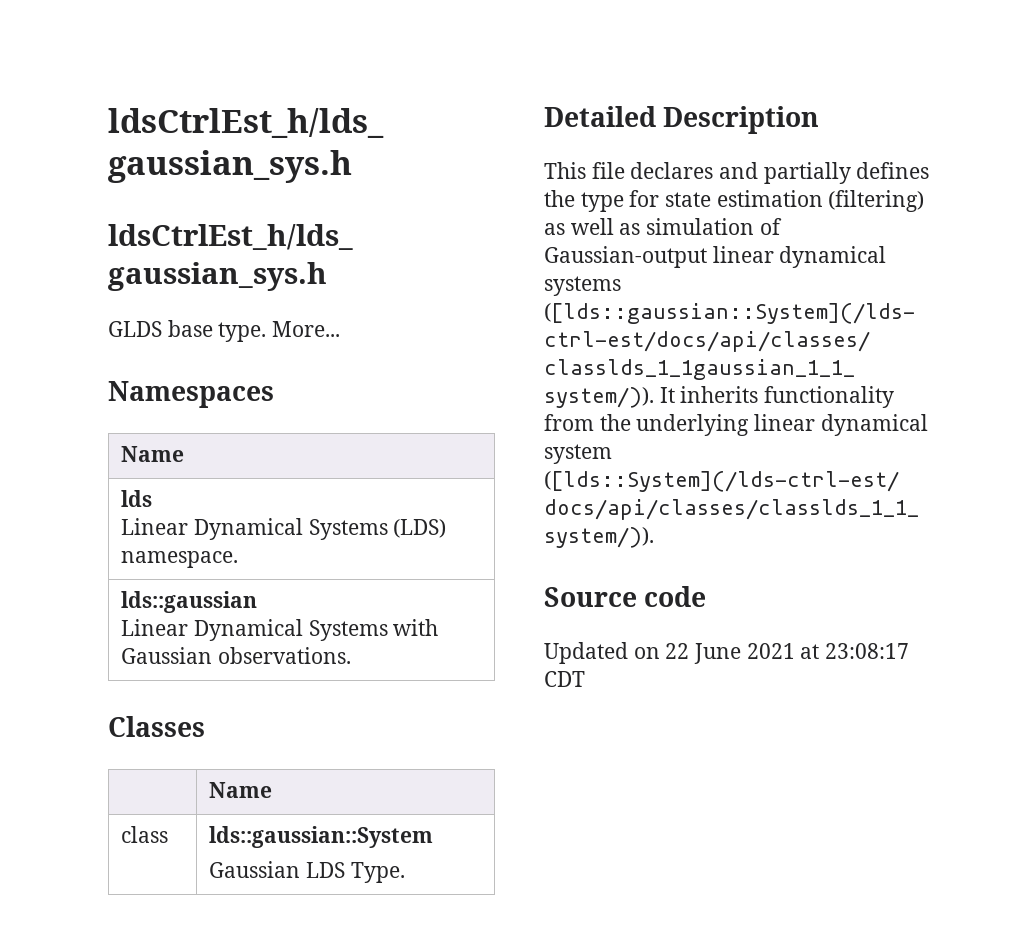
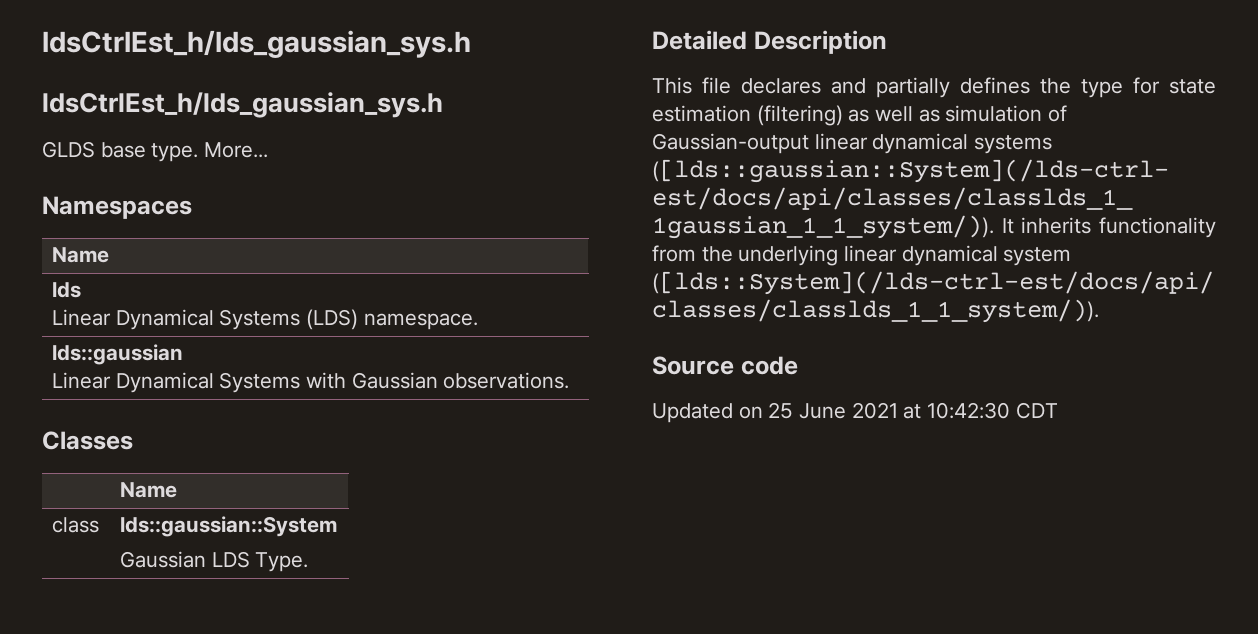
- Updated on 22 June 2021 at 23:08:17 CDT
+ Updated on 25 June 2021 at 10:42:30 CDT

